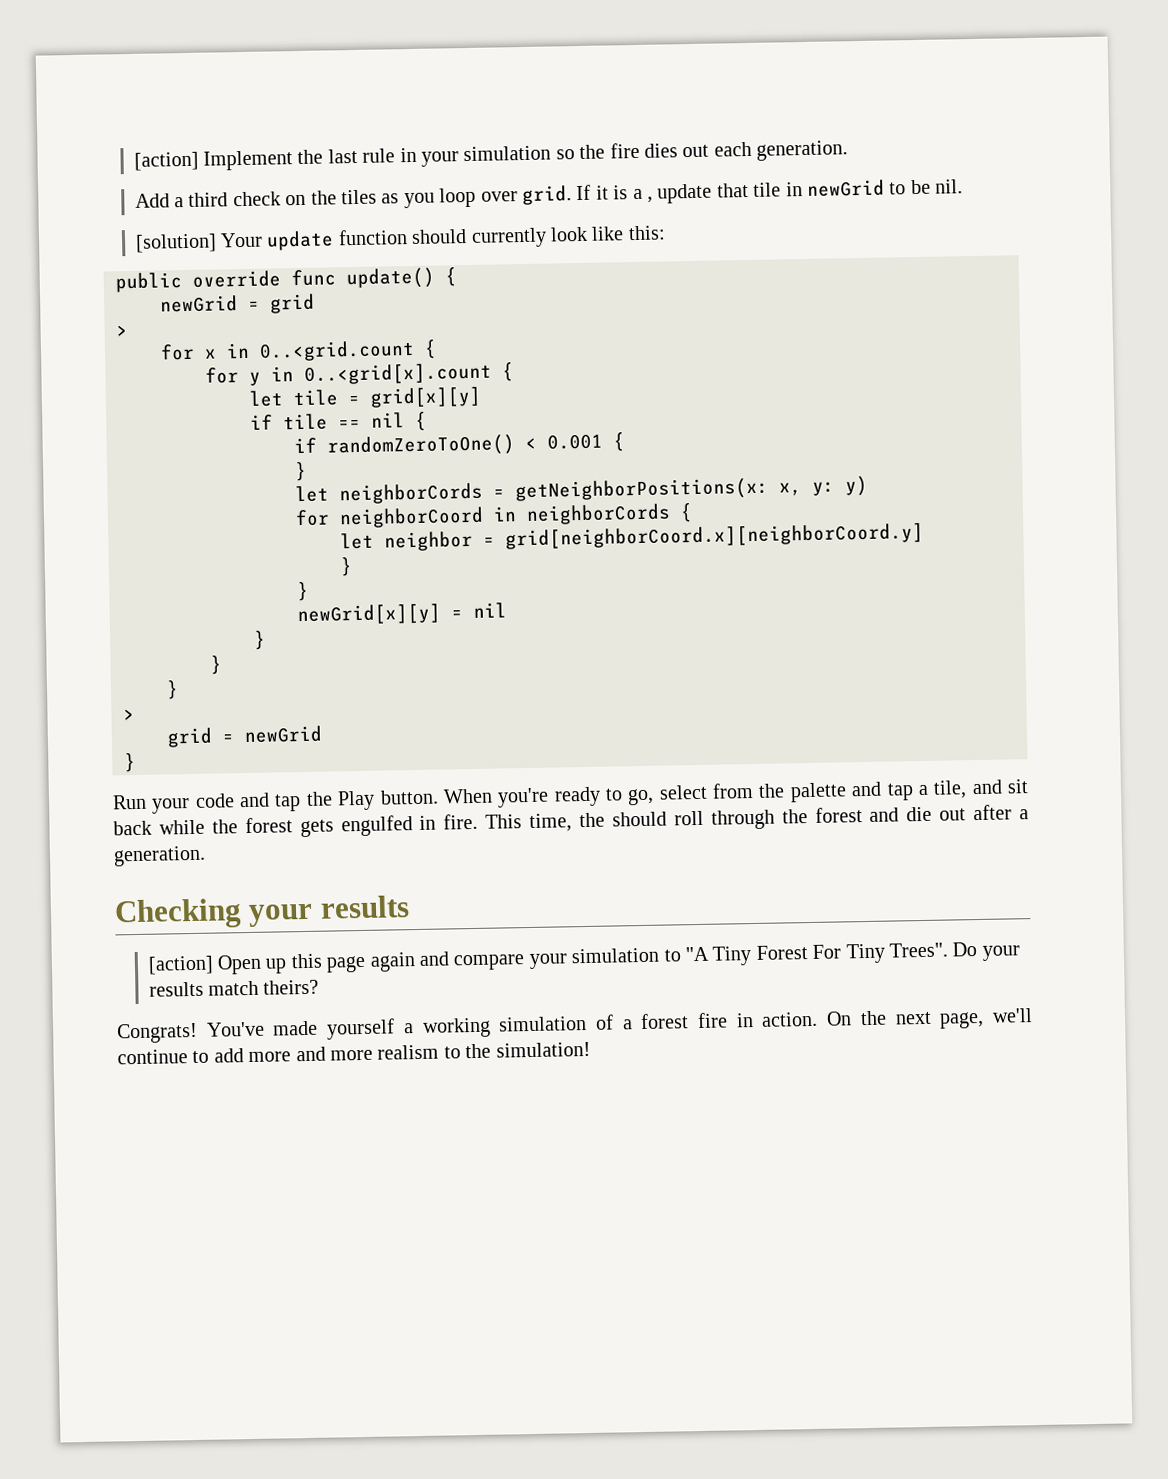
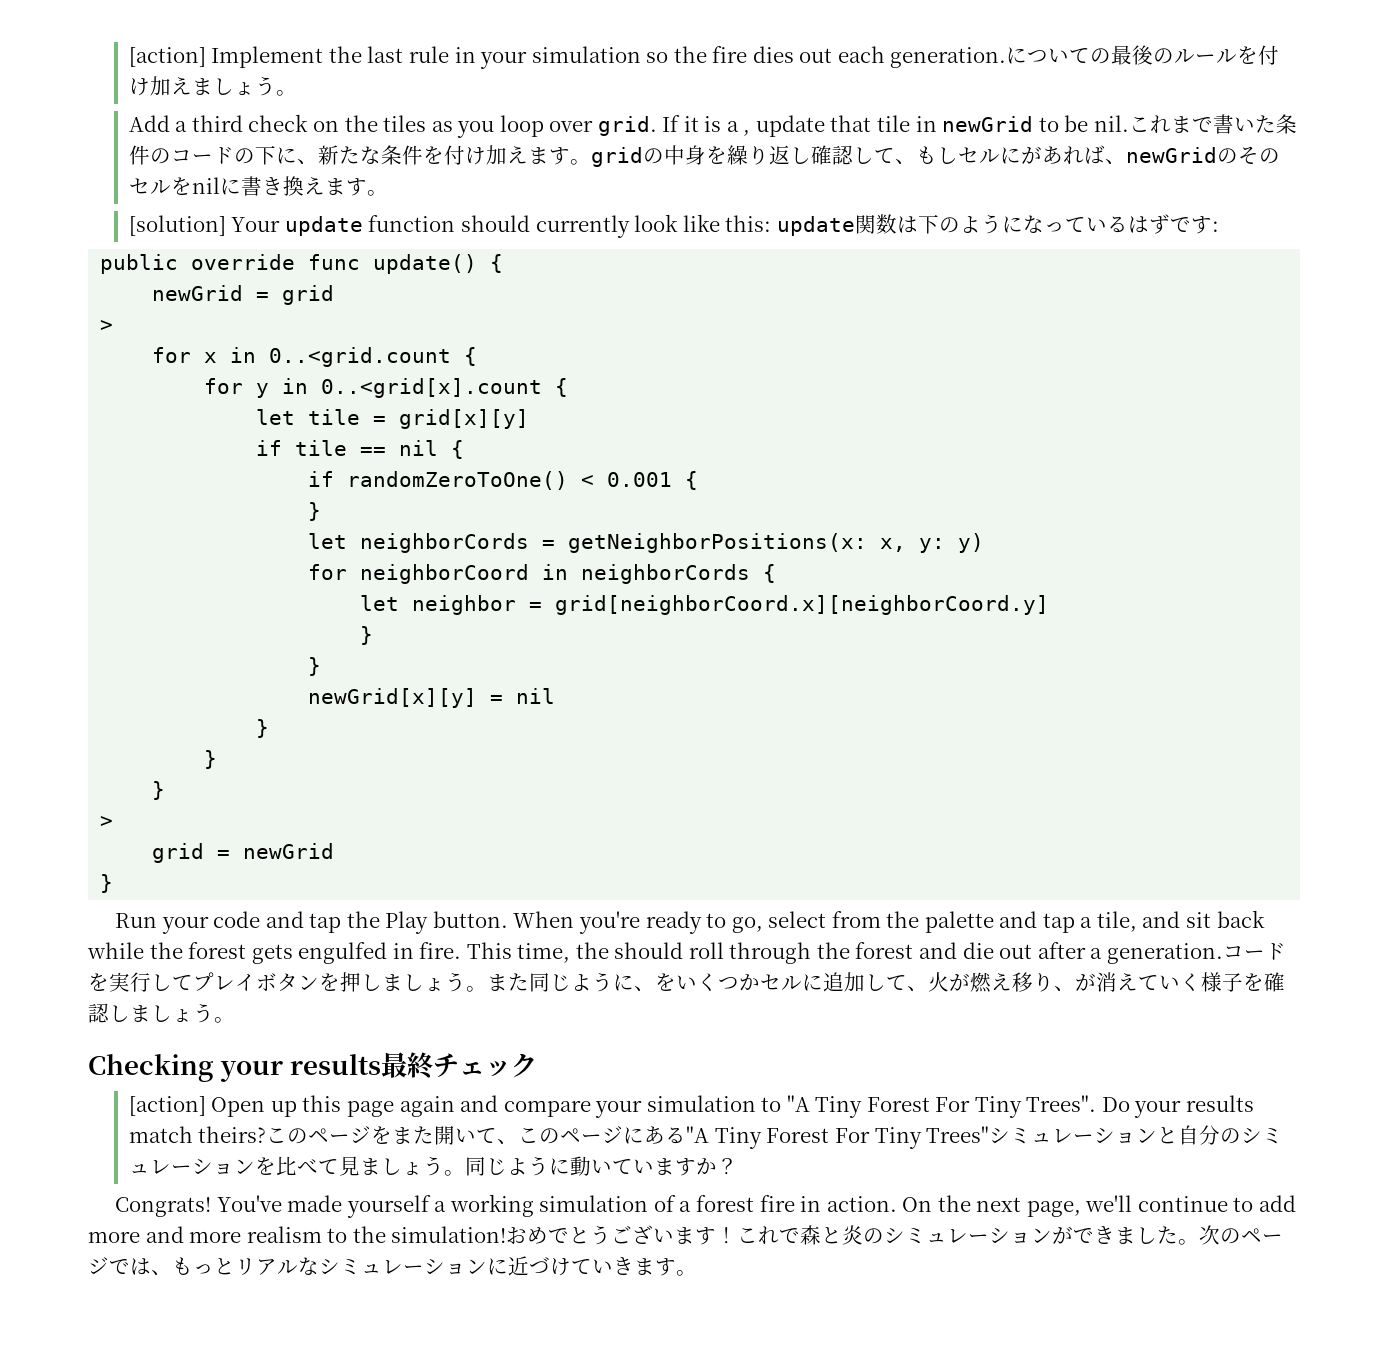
+ についての最後のルールを付け加えましょう。
+ これまで書いた条件のコードの下に、新たな条件を付け加えます。gridの中身を繰り返し確認して、もしセルにがあれば、newGridのそのセルをnilに書き換えます。
- [solution] Your update function should currently look like this:
+ [solution] Your update function should currently look like this: update関数は下のようになっているはずです:
+ コードを実行してプレイボタンを押しましょう。また同じように、をいくつかセルに追加して、火が燃え移り、が消えていく様子を確認しましょう。
- Checking your results
+ Checking your results最終チェック
+ このページをまた開いて、このページにある"A Tiny Forest For Tiny Trees"シミュレーションと自分のシミュレーションを比べて見ましょう。同じように動いていますか？
+ おめでとうございます！これで森と炎のシミュレーションができました。次のページでは、もっとリアルなシミュレーションに近づけていきます。

